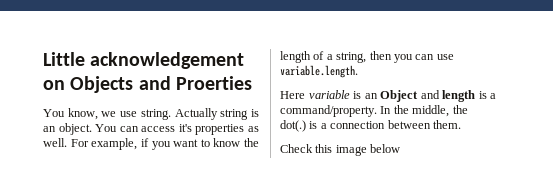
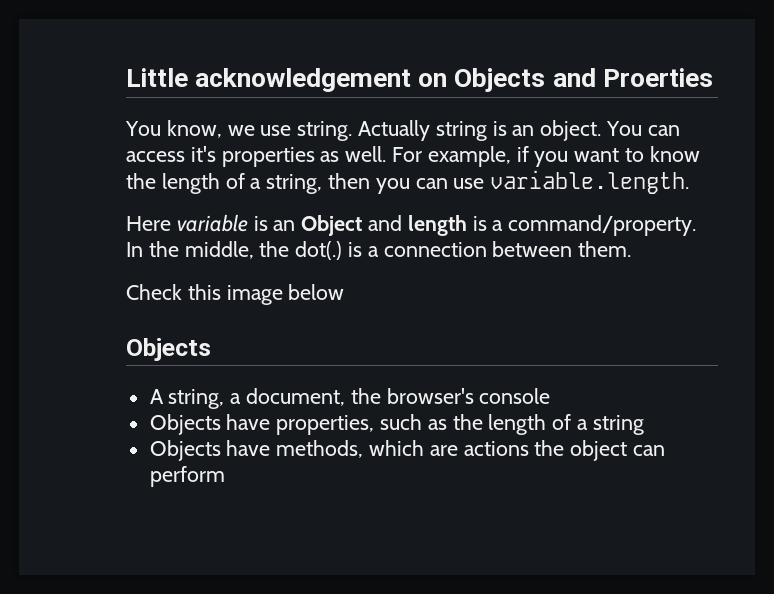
  Check this image below
+ Objects
+ A string, a document, the browser's console
+ Objects have properties, such as the length of a string
+ Objects have methods, which are actions the object can perform

